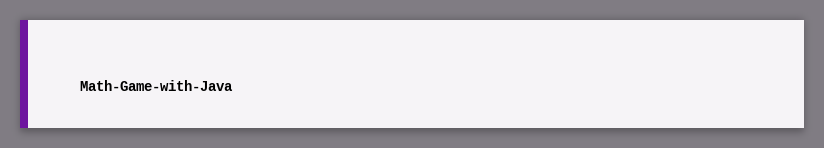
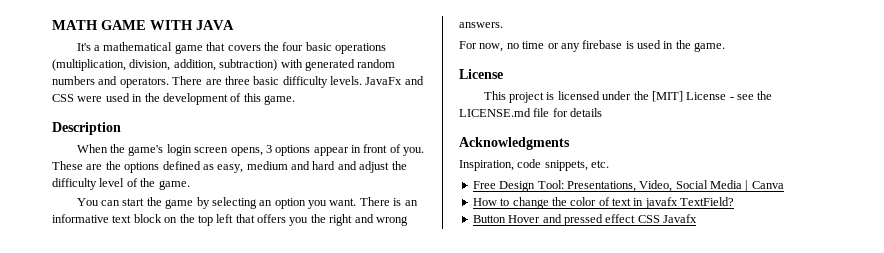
- Math-Game-with-Java
+ MATH GAME WITH JAVA
+ It's a mathematical game that covers the four basic operations (multiplication, division, addition, subtraction) with generated random numbers and operators. There are three basic difficulty levels. JavaFx and CSS were used in the development of this game.
+ Description
+ When the game's login screen opens, 3 options appear in front of you. These are the options defined as easy, medium and hard and adjust the difficulty level of the game.
+ You can start the game by selecting an option you want. There is an informative text block on the top left that offers you the right and wrong answers.
+ For now, no time or any firebase is used in the game.
+ License
+ This project is licensed under the [MIT] License - see the LICENSE.md file for details
+ Acknowledgments
+ Inspiration, code snippets, etc.
+ Free Design Tool: Presentations, Video, Social Media | Canva
+ How to change the color of text in javafx TextField?
+ Button Hover and pressed effect CSS Javafx

